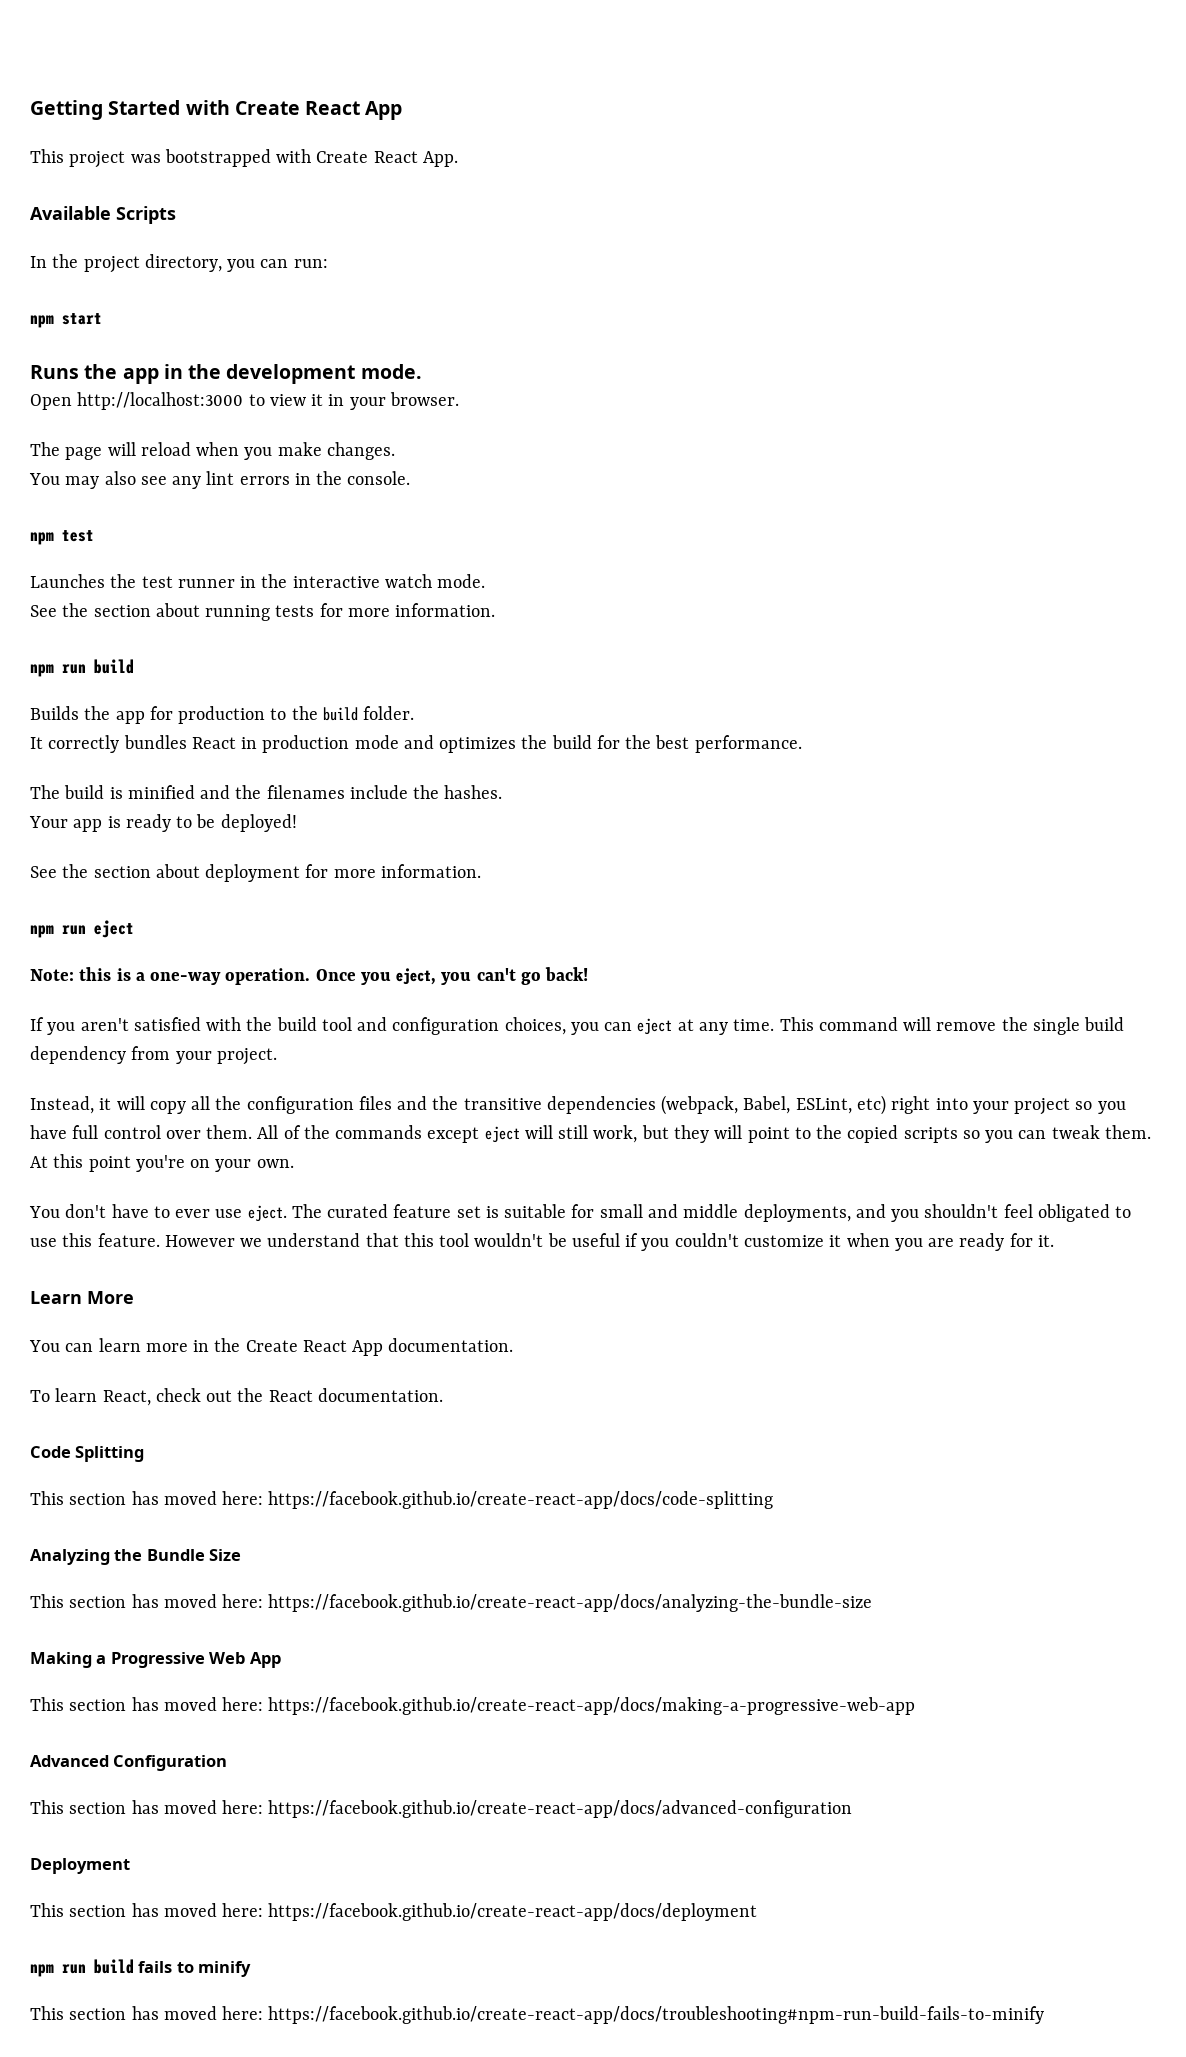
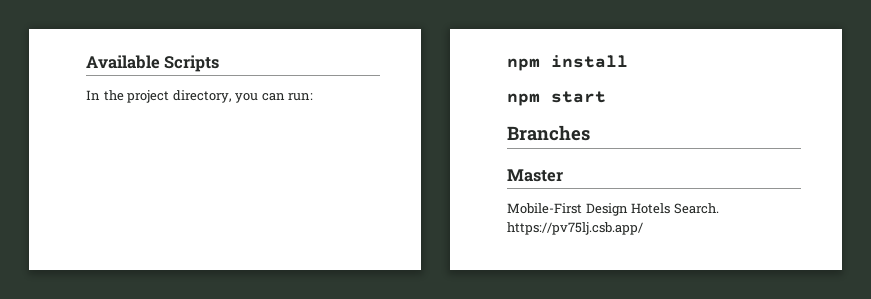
- Getting Started with Create React App
- This project was bootstrapped with Create React App.
+ npm install
- Runs the app in the development mode.
- Open http://localhost:3000 to view it in your browser.
- The page will reload when you make changes.
- You may also see any lint errors in the console.
- npm test
- Launches the test runner in the interactive watch mode.
- See the section about running tests for more information.
- npm run build
- Builds the app for production to the build folder.
- It correctly bundles React in production mode and optimizes the build for the best performance.
- The build is minified and the filenames include the hashes.
- Your app is ready to be deployed!
- See the section about deployment for more information.
- npm run eject
- Note: this is a one-way operation. Once you eject, you can't go back!
- If you aren't satisfied with the build tool and configuration choices, you can eject at any time. This command will remove the single build dependency from your project.
- Instead, it will copy all the configuration files and the transitive dependencies (webpack, Babel, ESLint, etc) right into your project so you have full control over them. All of the commands except eject will still work, but they will point to the copied scripts so you can tweak them. At this point you're on your own.
- You don't have to ever use eject. The curated feature set is suitable for small and middle deployments, and you shouldn't feel obligated to use this feature. However we understand that this tool wouldn't be useful if you couldn't customize it when you are ready for it.
- Learn More
- You can learn more in the Create React App documentation.
- To learn React, check out the React documentation.
- Code Splitting
- This section has moved here: https://facebook.github.io/create-react-app/docs/code-splitting
- Analyzing the Bundle Size
- This section has moved here: https://facebook.github.io/create-react-app/docs/analyzing-the-bundle-size
- Making a Progressive Web App
- This section has moved here: https://facebook.github.io/create-react-app/docs/making-a-progressive-web-app
- Advanced Configuration
- This section has moved here: https://facebook.github.io/create-react-app/docs/advanced-configuration
- Deployment
- This section has moved here: https://facebook.github.io/create-react-app/docs/deployment
- npm run build fails to minify
- This section has moved here: https://facebook.github.io/create-react-app/docs/troubleshooting#npm-run-build-fails-to-minify
+ Branches
+ Master
+ Mobile-First Design Hotels Search. https://pv75lj.csb.app/

